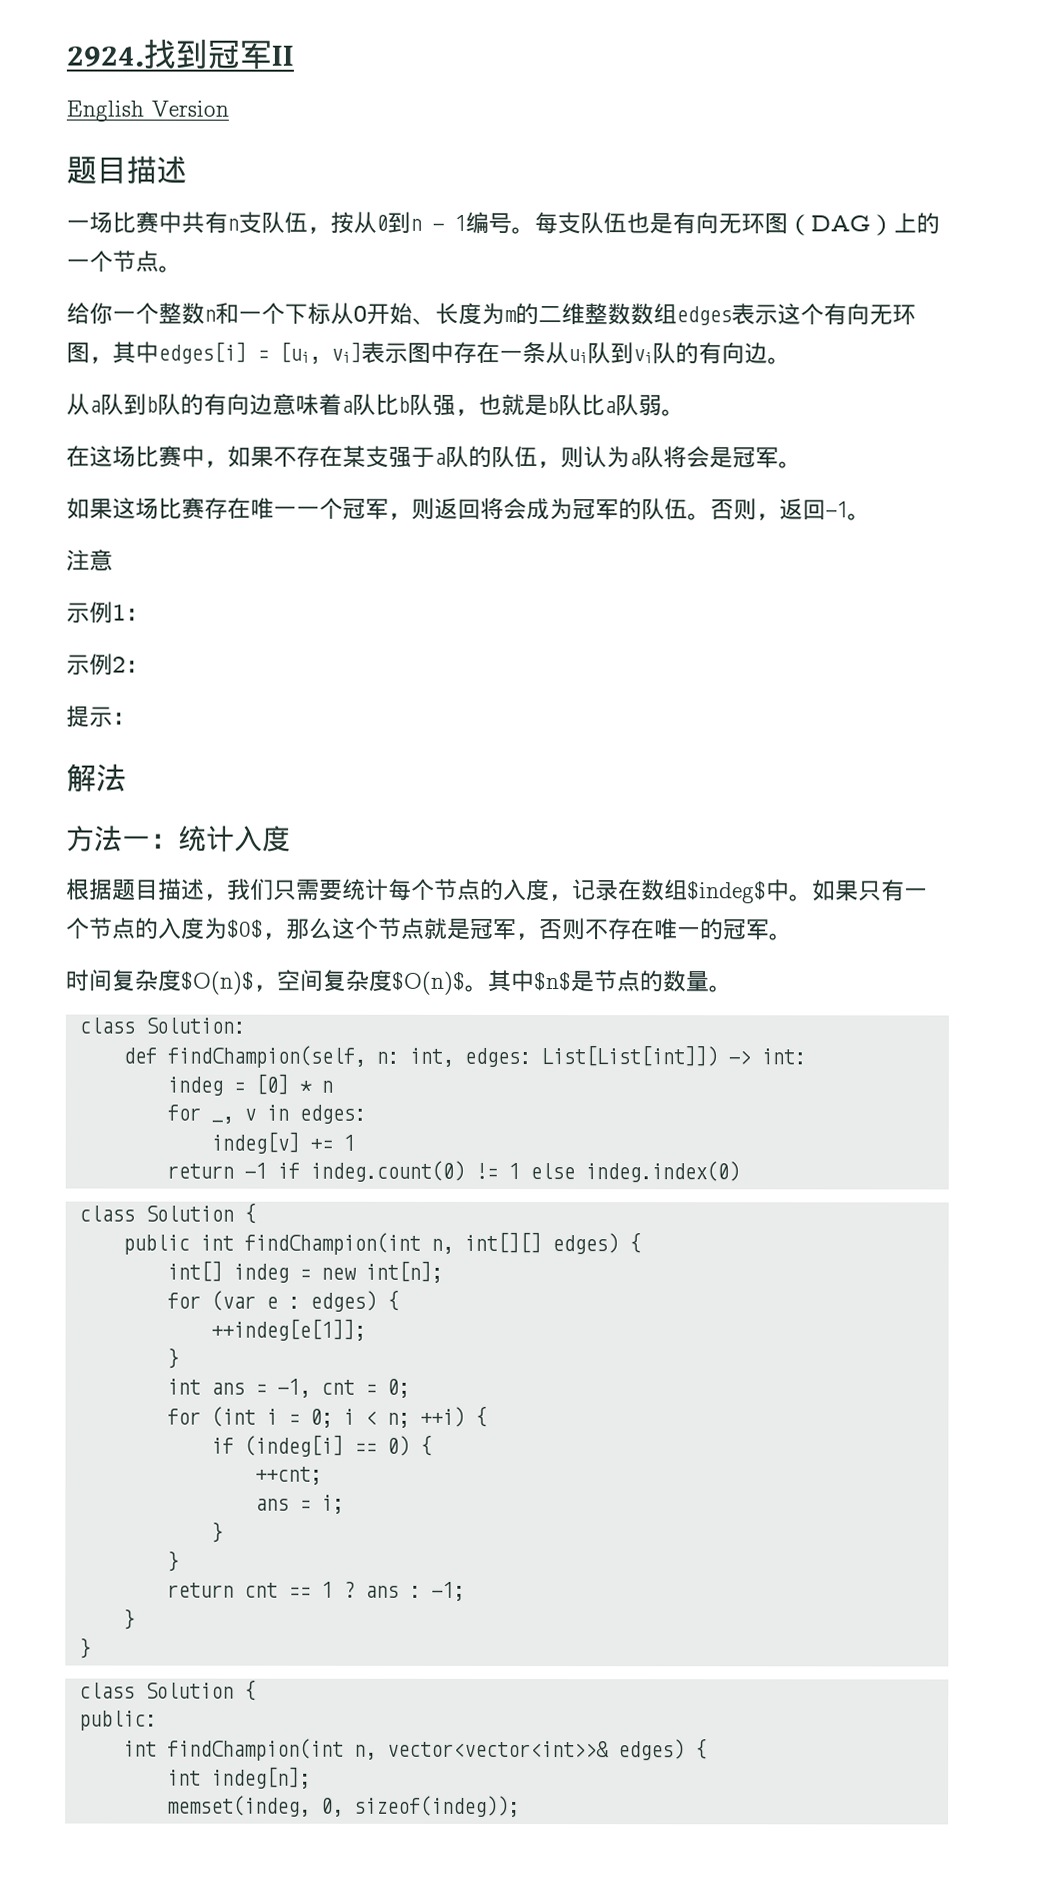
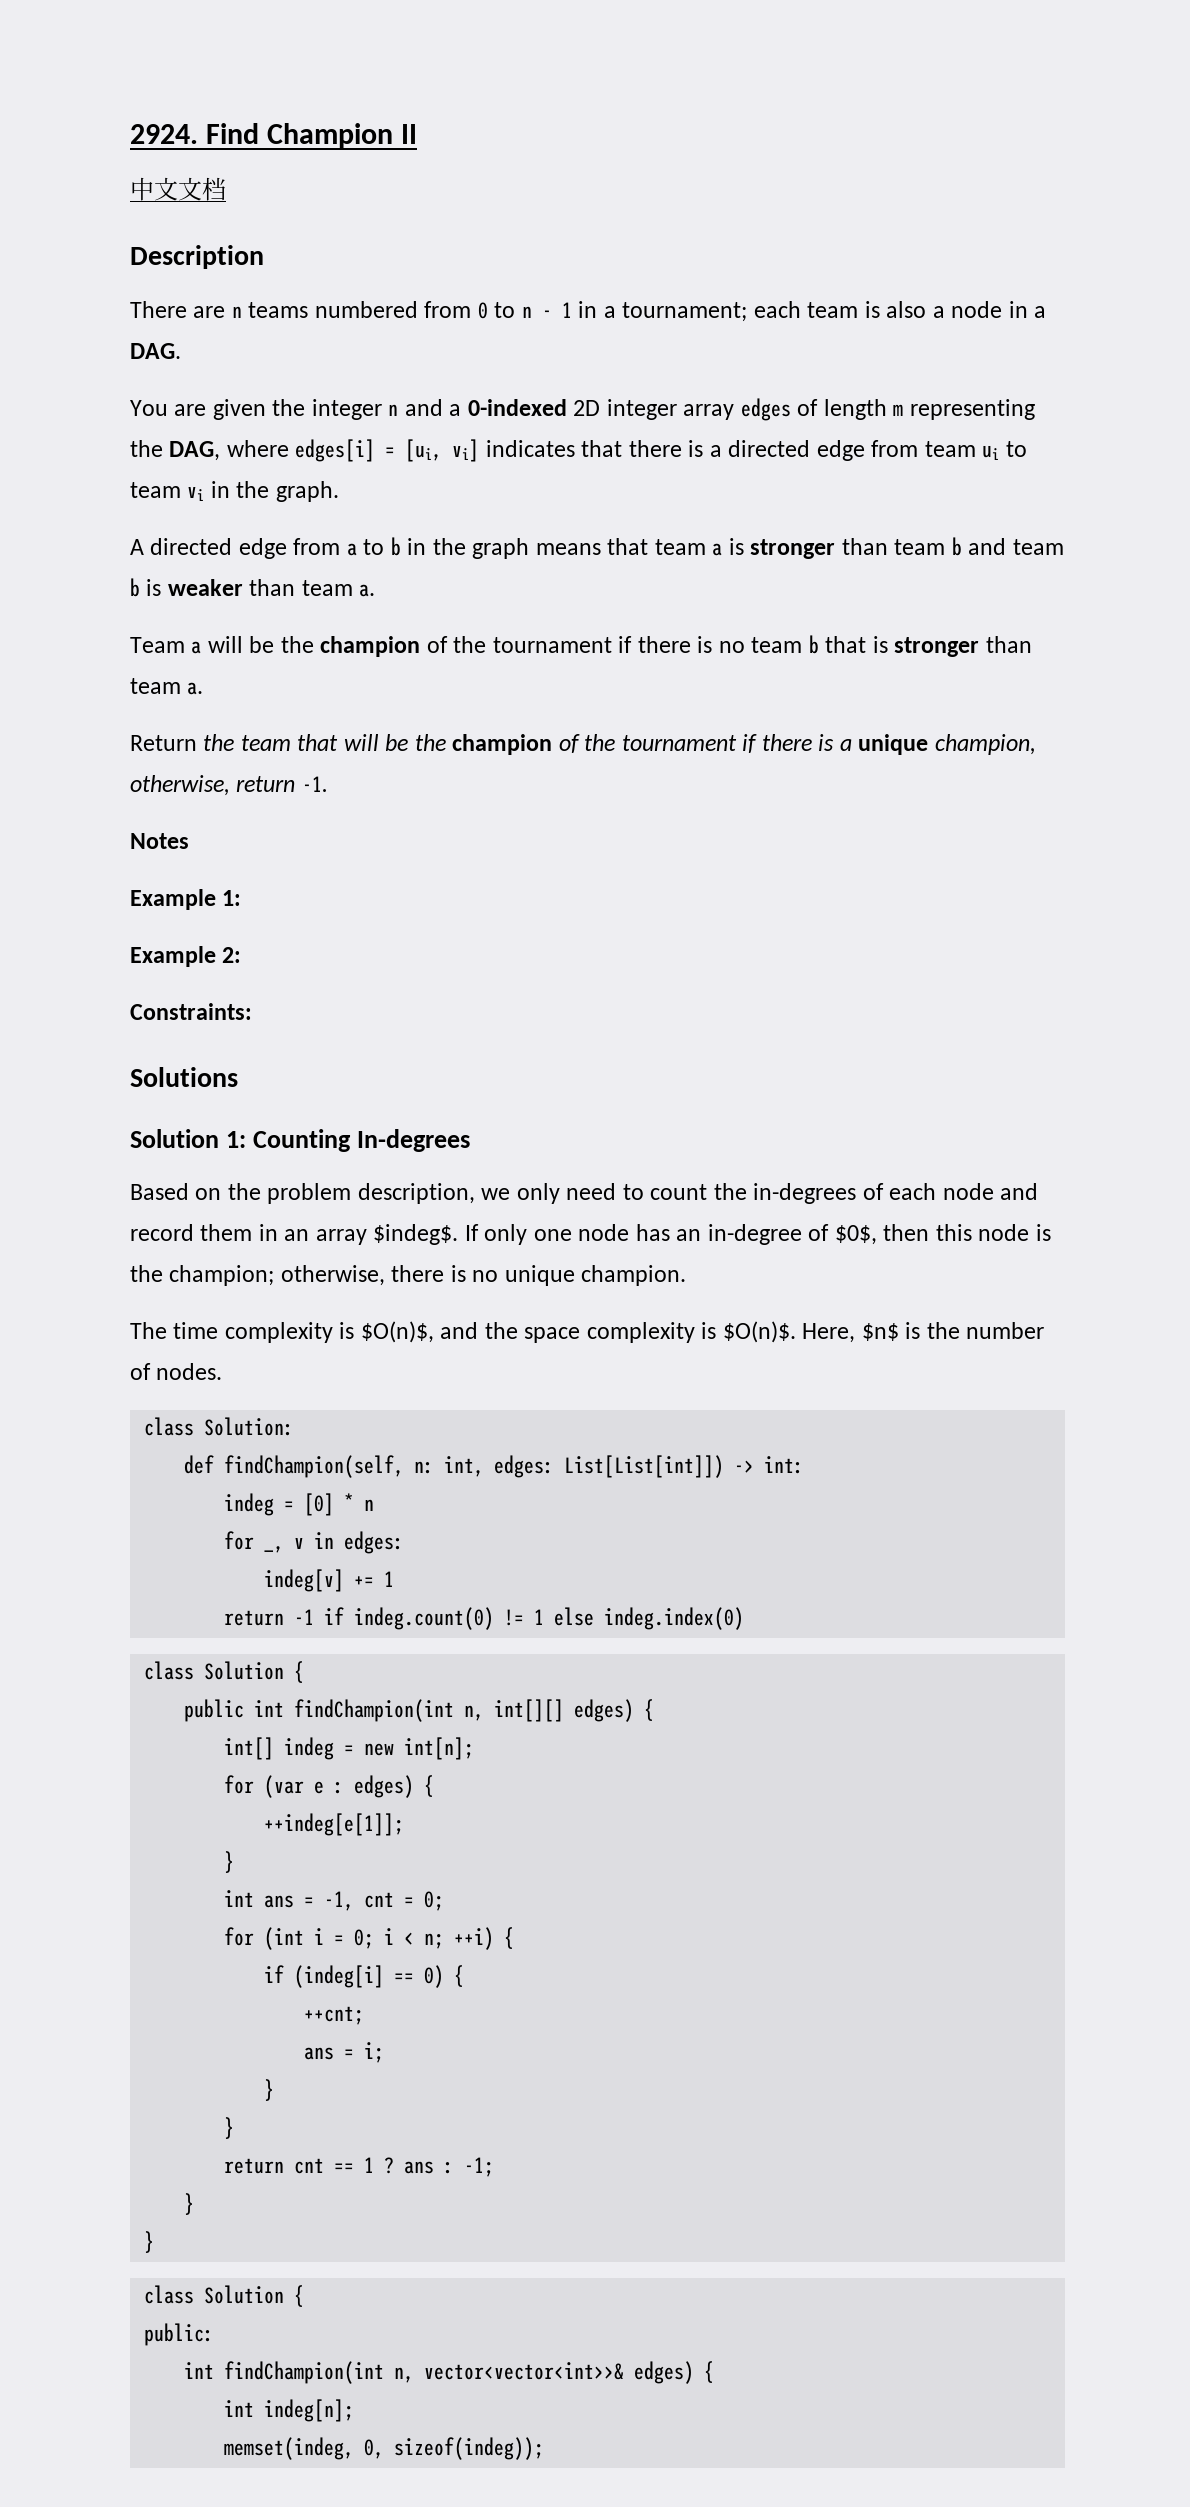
- 找到冠军II
+ Find Champion II
- English Version
- 题目描述
- 一场比赛中共有n支队伍，按从0到n - 1编号。每支队伍也是有向无环图（DAG）上的一个节点。
- 给你一个整数n和一个下标从0开始、长度为m的二维整数数组edges表示这个有向无环图，其中edges[i] = [ui, vi]表示图中存在一条从ui队到vi队的有向边。
- 从a队到b队的有向边意味着a队比b队强，也就是b队比a队弱。
- 在这场比赛中，如果不存在某支强于a队的队伍，则认为a队将会是冠军。
- 如果这场比赛存在唯一一个冠军，则返回将会成为冠军的队伍。否则，返回-1。
- 注意
- 示例1：
- 示例2：
- 提示：
- 解法
- 方法一：统计入度
- 根据题目描述，我们只需要统计每个节点的入度，记录在数组$indeg$中。如果只有一个节点的入度为$0$，那么这个节点就是冠军，否则不存在唯一的冠军。
- 时间复杂度$O(n)$，空间复杂度$O(n)$。其中$n$是节点的数量。
+ 中文文档
+ Description
+ There are n teams numbered from 0 to n - 1 in a tournament; each team is also a node in a DAG.
+ You are given the integer n and a 0-indexed 2D integer array edges of length m representing the DAG, where edges[i] = [ui, vi] indicates that there is a directed edge from team ui to team vi in the graph.
+ A directed edge from a to b in the graph means that team a is stronger than team b and team b is weaker than team a.
+ Team a will be the champion of the tournament if there is no team b that is stronger than team a.
+ Return the team that will be the champion of the tournament if there is a unique champion, otherwise, return -1.
+ Notes
+ Example 1:
+ Example 2:
+ Constraints:
+ Solutions
+ Solution 1: Counting In-degrees
+ Based on the problem description, we only need to count the in-degrees of each node and record them in an array $indeg$. If only one node has an in-degree of $0$, then this node is the champion; otherwise, there is no unique champion.
+ The time complexity is $O(n)$, and the space complexity is $O(n)$. Here, $n$ is the number of nodes.

